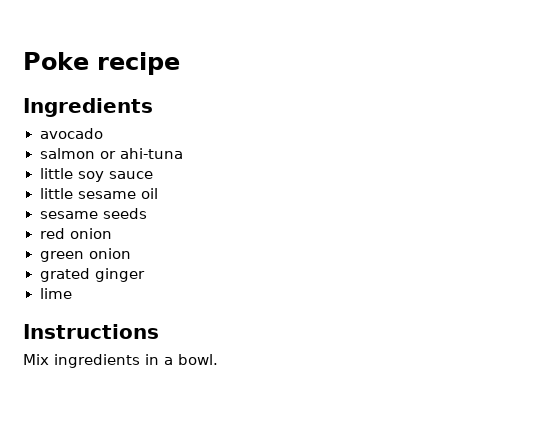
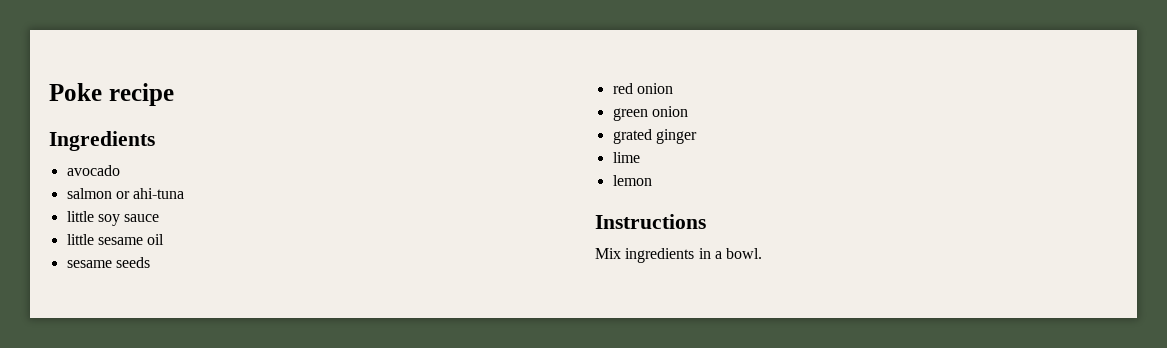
+ lemon

